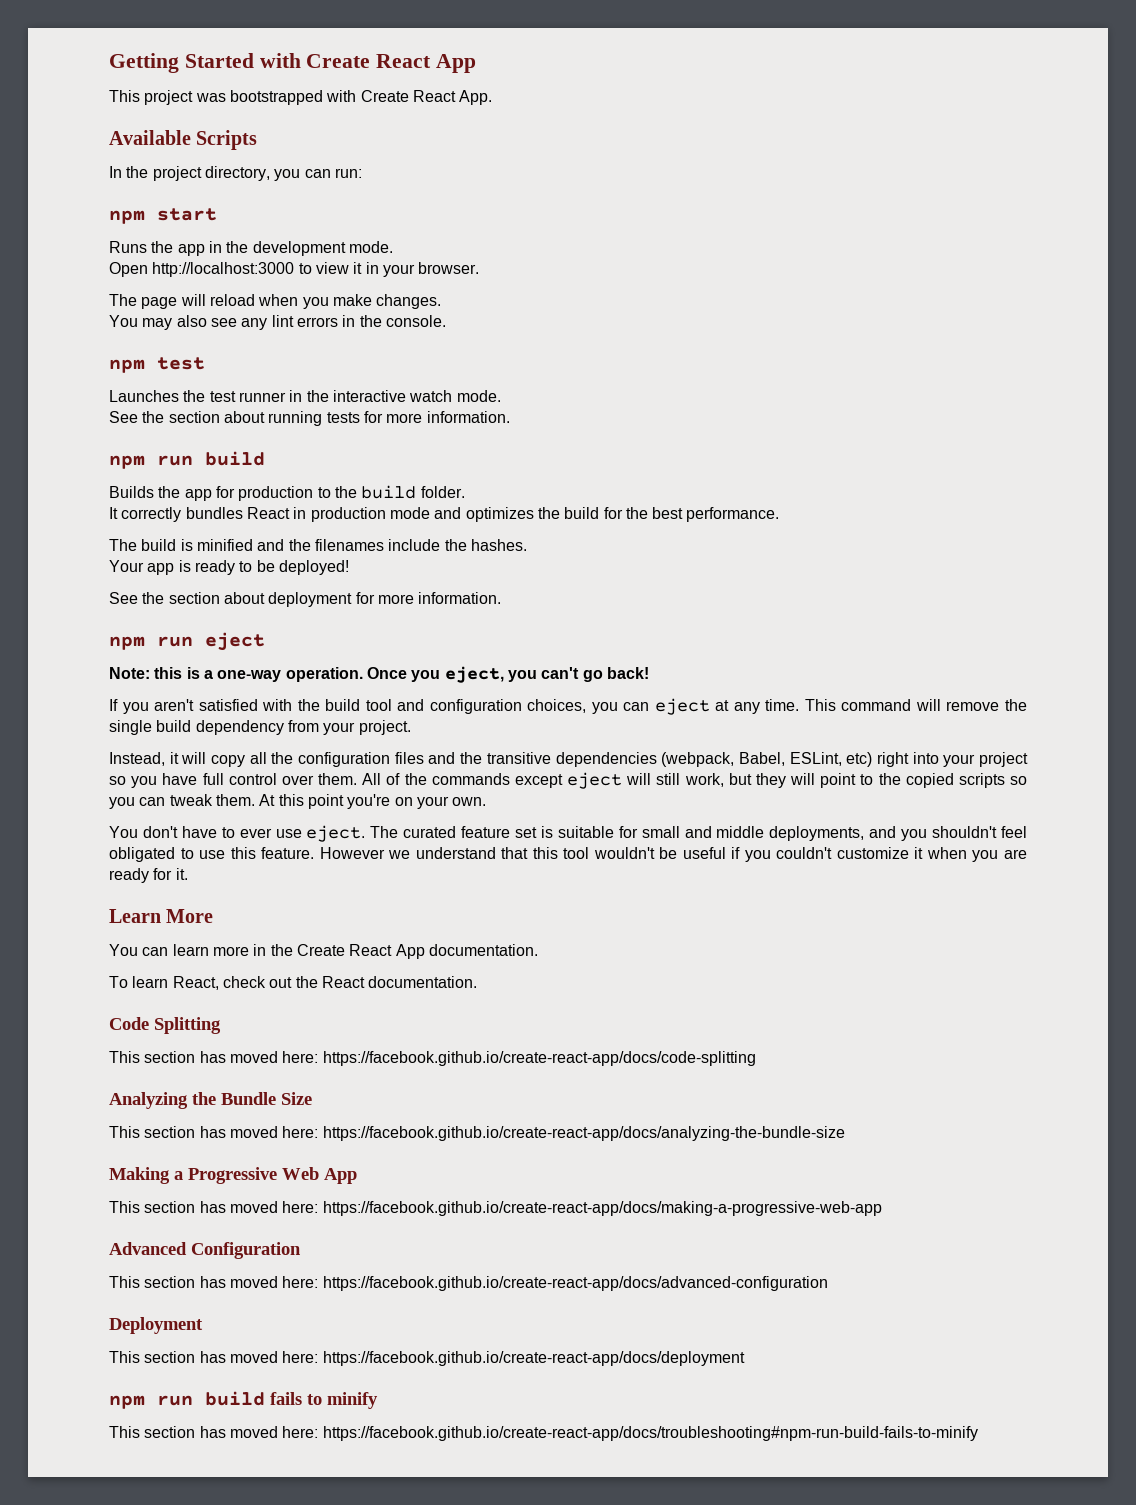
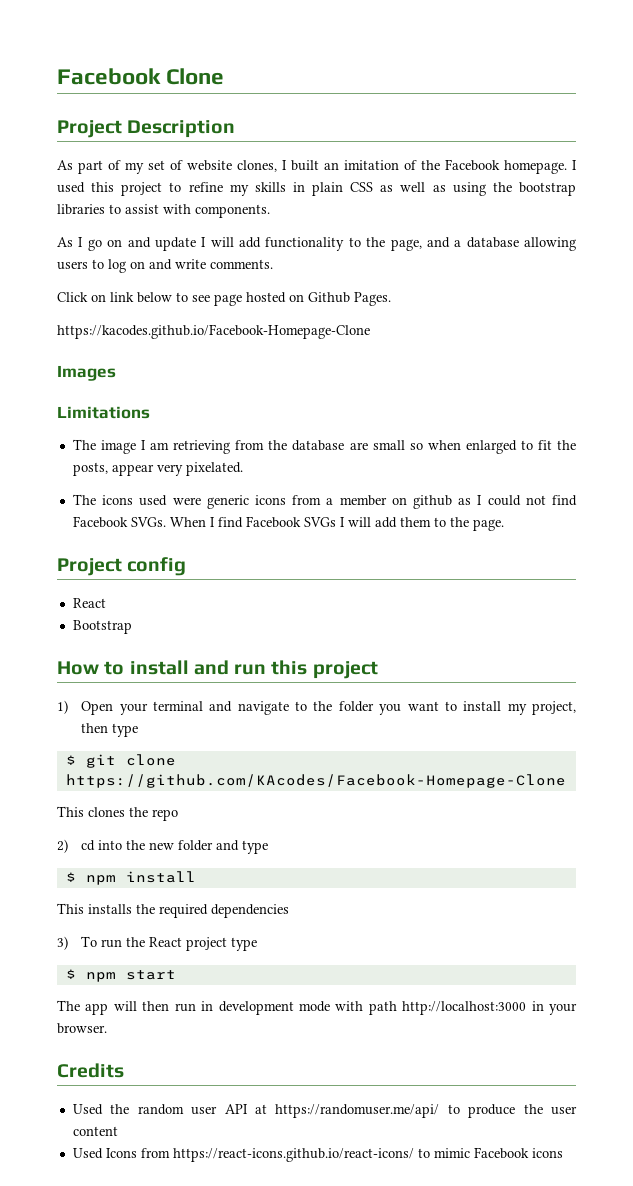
- Getting Started with Create React App
- This project was bootstrapped with Create React App.
- Available Scripts
- In the project directory, you can run:
- npm start
- Runs the app in the development mode.
- Open http://localhost:3000 to view it in your browser.
- The page will reload when you make changes.
- You may also see any lint errors in the console.
- npm test
- Launches the test runner in the interactive watch mode.
- See the section about running tests for more information.
- npm run build
- Builds the app for production to the build folder.
- It correctly bundles React in production mode and optimizes the build for the best performance.
- The build is minified and the filenames include the hashes.
- Your app is ready to be deployed!
- See the section about deployment for more information.
- npm run eject
- Note: this is a one-way operation. Once you eject, you can't go back!
- If you aren't satisfied with the build tool and configuration choices, you can eject at any time. This command will remove the single build dependency from your project.
- Instead, it will copy all the configuration files and the transitive dependencies (webpack, Babel, ESLint, etc) right into your project so you have full control over them. All of the commands except eject will still work, but they will point to the copied scripts so you can tweak them. At this point you're on your own.
- You don't have to ever use eject. The curated feature set is suitable for small and middle deployments, and you shouldn't feel obligated to use this feature. However we understand that this tool wouldn't be useful if you couldn't customize it when you are ready for it.
- Learn More
- You can learn more in the Create React App documentation.
- To learn React, check out the React documentation.
- Code Splitting
- This section has moved here: https://facebook.github.io/create-react-app/docs/code-splitting
- Analyzing the Bundle Size
- This section has moved here: https://facebook.github.io/create-react-app/docs/analyzing-the-bundle-size
- Making a Progressive Web App
- This section has moved here: https://facebook.github.io/create-react-app/docs/making-a-progressive-web-app
- Advanced Configuration
- This section has moved here: https://facebook.github.io/create-react-app/docs/advanced-configuration
- Deployment
- This section has moved here: https://facebook.github.io/create-react-app/docs/deployment
- npm run build fails to minify
- This section has moved here: https://facebook.github.io/create-react-app/docs/troubleshooting#npm-run-build-fails-to-minify
+ Facebook Clone
+ Project Description
+ As part of my set of website clones, I built an imitation of the Facebook homepage. I used this project to refine my skills in plain CSS as well as using the bootstrap libraries to assist with components.
+ As I go on and update I will add functionality to the page, and a database allowing users to log on and write comments.
+ Click on link below to see page hosted on Github Pages.
+ https://kacodes.github.io/Facebook-Homepage-Clone
+ Images
+ Limitations
+ The image I am retrieving from the database are small so when enlarged to fit the posts, appear very pixelated.
+ The icons used were generic icons from a member on github as I could not find Facebook SVGs. When I find Facebook SVGs I will add them to the page.
+ Project config
+ React
+ Bootstrap
+ How to install and run this project
+ 1) Open your terminal and navigate to the folder you want to install my project, then type
+ $ git clone https://github.com/KAcodes/Facebook-Homepage-Clone
+ This clones the repo
+ 2) cd into the new folder and type
+ $ npm install
+ This installs the required dependencies
+ 3) To run the React project type
+ $ npm start
+ The app will then run in development mode with path http://localhost:3000 in your browser.
+ Credits
+ Used the random user API at https://randomuser.me/api/ to produce the user content
+ Used Icons from https://react-icons.github.io/react-icons/ to mimic Facebook icons

